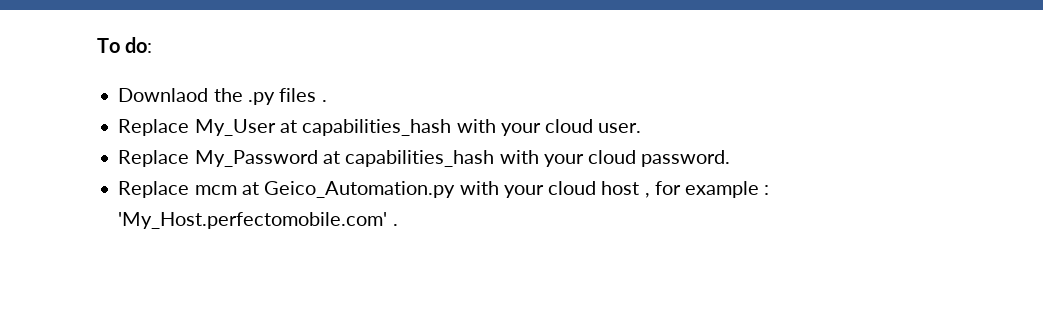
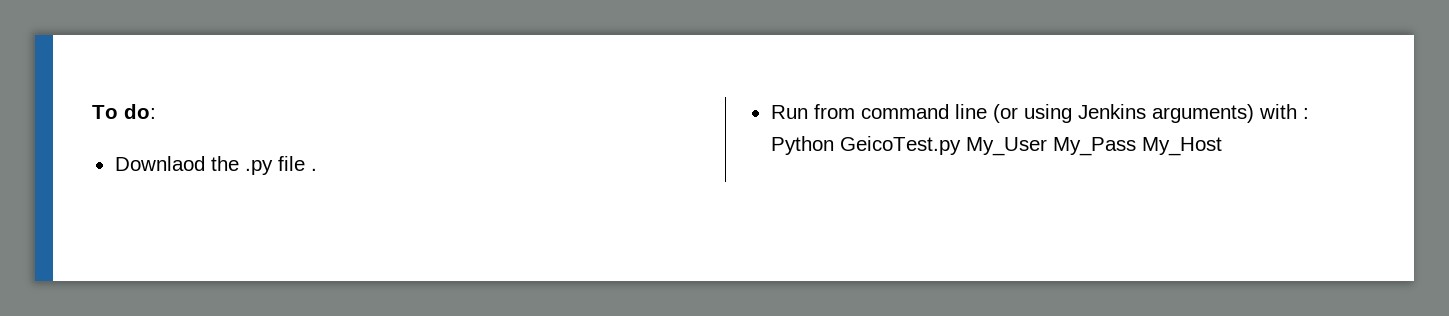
- Downlaod the .py files .
+ Downlaod the .py file .
- Replace My_User at capabilities_hash with your cloud user.
- Replace My_Password at capabilities_hash with your cloud password.
- Replace mcm at Geico_Automation.py with your cloud host , for example : 'My_Host.perfectomobile.com' .
+ Run from command line (or using Jenkins arguments) with : Python GeicoTest.py My_User My_Pass My_Host

